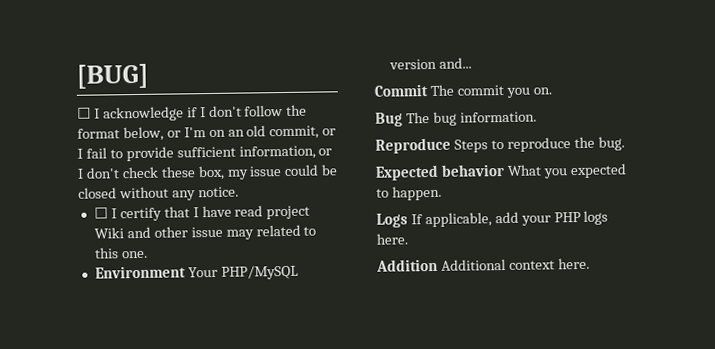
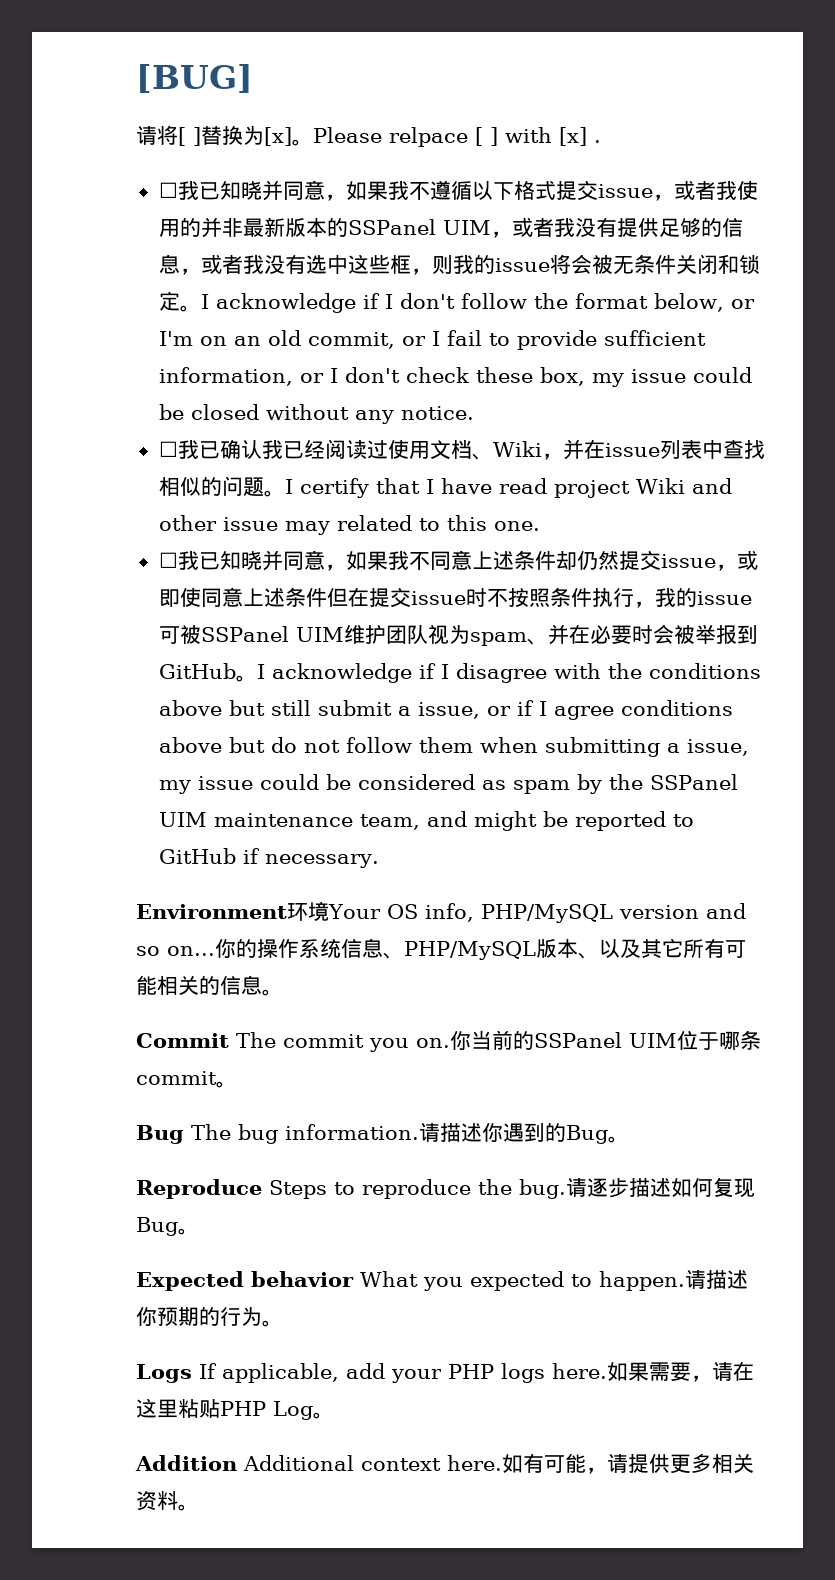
- ☐ I acknowledge if I don't follow the format below, or I'm on an old commit, or I fail to provide sufficient information, or I don't check these box, my issue could be closed without any notice.
+ 请将[ ]替换为[x]。Please relpace [ ] with [x] .
+ ☐我已知晓并同意，如果我不遵循以下格式提交issue，或者我使用的并非最新版本的SSPanel UIM，或者我没有提供足够的信息，或者我没有选中这些框，则我的issue将会被无条件关闭和锁定。I acknowledge if I don't follow the format below, or I'm on an old commit, or I fail to provide sufficient information, or I don't check these box, my issue could be closed without any notice.
- ☐ I certify that I have read project Wiki and other issue may related to this one.
+ ☐我已确认我已经阅读过使用文档、Wiki，并在issue列表中查找相似的问题。I certify that I have read project Wiki and other issue may related to this one.
- Environment Your PHP/MySQL version and...
+ ☐我已知晓并同意，如果我不同意上述条件却仍然提交issue，或即使同意上述条件但在提交issue时不按照条件执行，我的issue可被SSPanel UIM维护团队视为spam、并在必要时会被举报到GitHub。I acknowledge if I disagree with the conditions above but still submit a issue, or if I agree conditions above but do not follow them when submitting a issue, my issue could be considered as spam by the SSPanel UIM maintenance team, and might be reported to GitHub if necessary.
+ Environment环境Your OS info, PHP/MySQL version and so on...你的操作系统信息、PHP/MySQL版本、以及其它所有可能相关的信息。
+ 你当前的SSPanel UIM位于哪条commit。
+ 请描述你遇到的Bug。
+ 请逐步描述如何复现Bug。
+ 请描述你预期的行为。
- Logs If applicable, add your PHP logs here.
- Addition Additional context here.
+ Logs If applicable, add your PHP logs here.如果需要，请在这里粘贴PHP Log。
+ Addition Additional context here.如有可能，请提供更多相关资料。

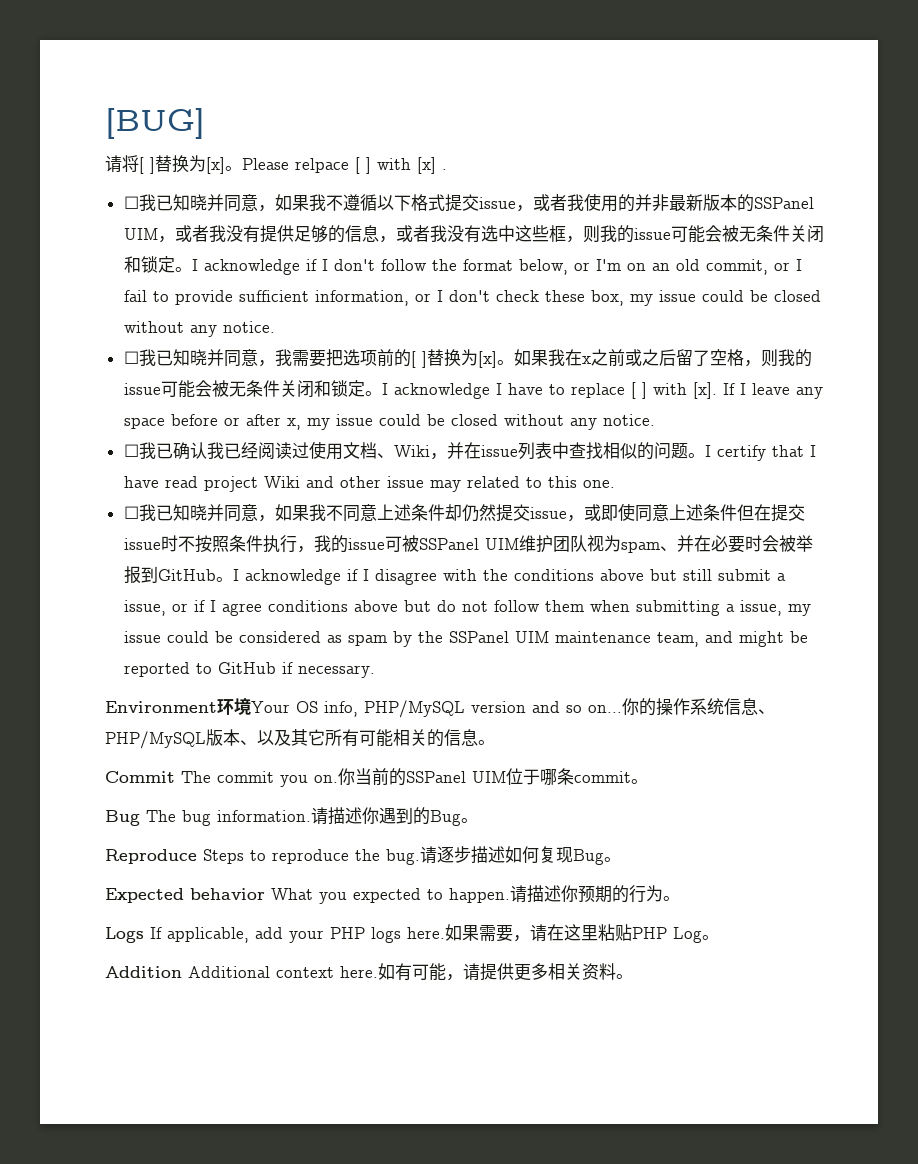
- ☐我已知晓并同意，如果我不遵循以下格式提交issue，或者我使用的并非最新版本的SSPanel UIM，或者我没有提供足够的信息，或者我没有选中这些框，则我的issue将会被无条件关闭和锁定。
+ ☐我已知晓并同意，如果我不遵循以下格式提交issue，或者我使用的并非最新版本的SSPanel UIM，或者我没有提供足够的信息，或者我没有选中这些框，则我的issue可能会被无条件关闭和锁定。
+ ☐我已知晓并同意，我需要把选项前的[ ]替换为[x]。如果我在x之前或之后留了空格，则我的issue可能会被无条件关闭和锁定。I acknowledge I have to replace [ ] with [x]. If I leave any space before or after x, my issue could be closed without any notice.

